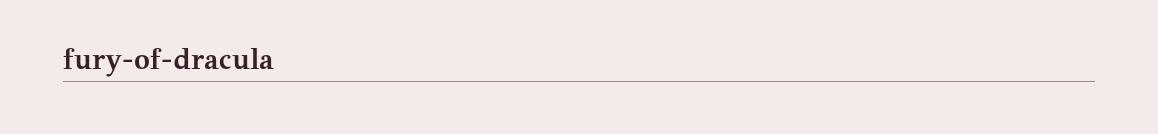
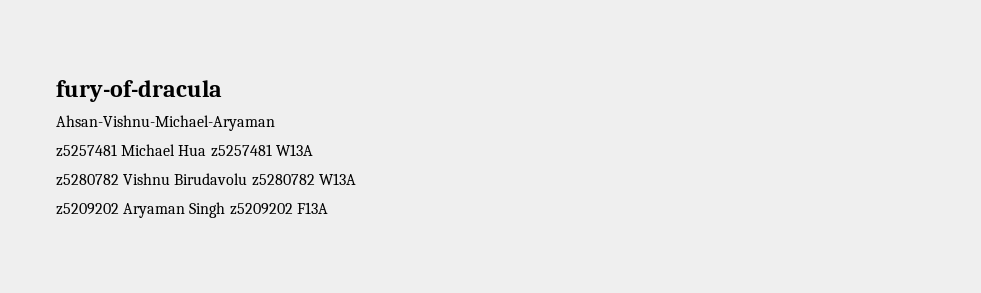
+ Ahsan-Vishnu-Michael-Aryaman
+ z5257481 Michael Hua z5257481 W13A
+ z5280782 Vishnu Birudavolu z5280782 W13A
+ z5209202 Aryaman Singh z5209202 F13A

